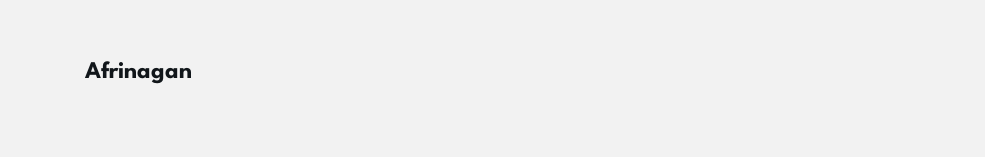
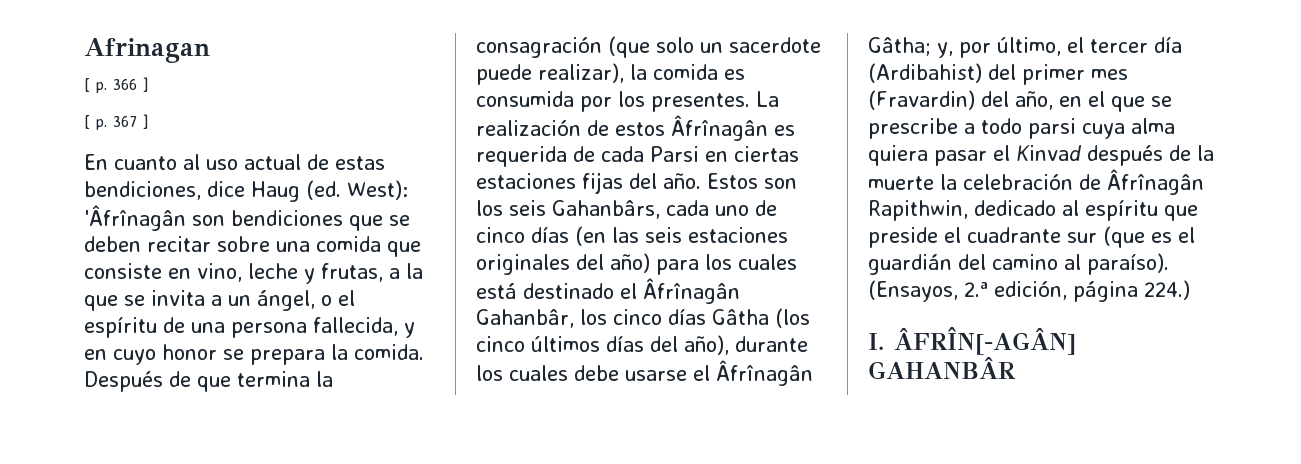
+ [ p. 366 ]
+ [ p. 367 ]
+ En cuanto al uso actual de estas bendiciones, dice Haug (ed. West): 'Âfrînagân son bendiciones que se deben recitar sobre una comida que consiste en vino, leche y frutas, a la que se invita a un ángel, o el espíritu de una persona fallecida, y en cuyo honor se prepara la comida. Después de que termina la consagración (que solo un sacerdote puede realizar), la comida es consumida por los presentes. La realización de estos Âfrînagân es requerida de cada Parsi en ciertas estaciones fijas del año. Estos son los seis Gahanbârs, cada uno de cinco días (en las seis estaciones originales del año) para los cuales está destinado el Âfrînagân Gahanbâr, los cinco días Gâtha (los cinco últimos días del año), durante los cuales debe usarse el Âfrînagân Gâtha; y, por último, el tercer día (Ardibahist) del primer mes (Fravardin) del año, en el que se prescribe a todo parsi cuya alma quiera pasar el Kinvad después de la muerte la celebración de Âfrînagân Rapithwin, dedicado al espíritu que preside el cuadrante sur (que es el guardián del camino al paraíso). (Ensayos, 2.ª edición, página 224.)
+ I. ÂFRÎN[-AGÂN] GAHANBÂR

